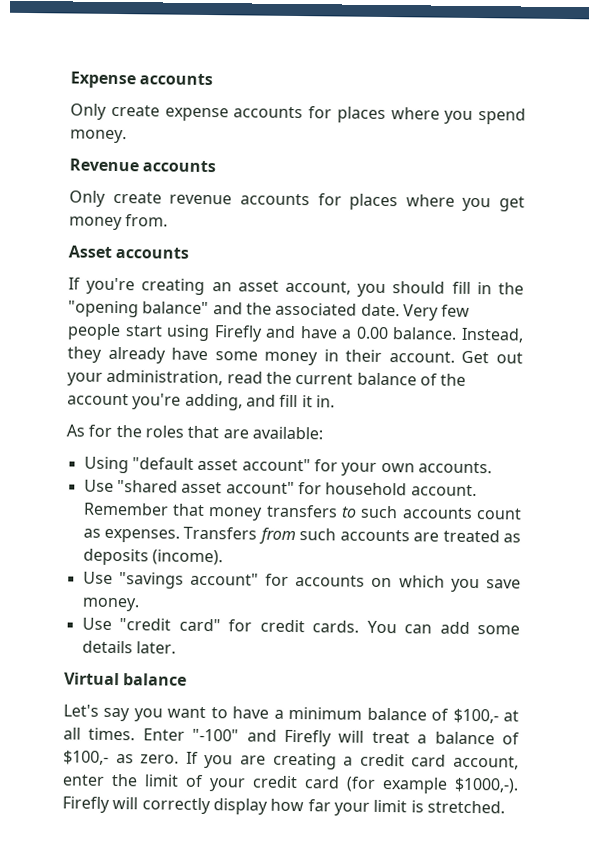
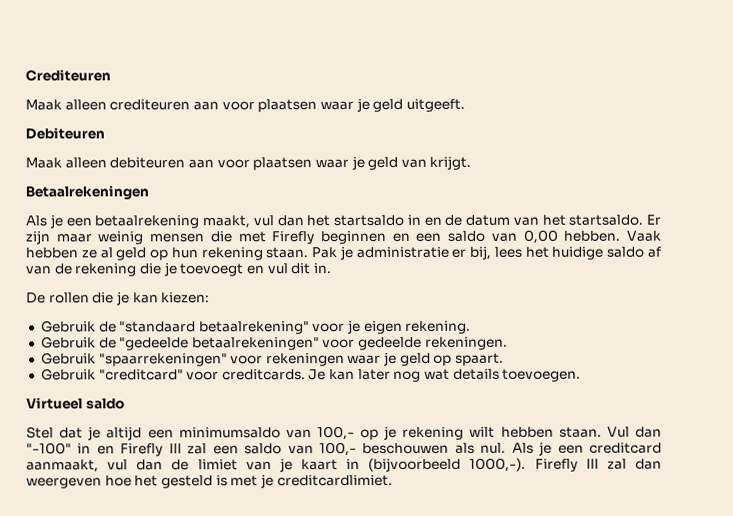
- Expense accounts
- Only create expense accounts for places where you spend money.
- Revenue accounts
- Only create revenue accounts for places where you get money from.
- Asset accounts
- If you're creating an asset account, you should fill in the "opening balance" and the associated date. Very few people start using Firefly and have a 0.00 balance. Instead, they already have some money in their account. Get out your administration, read the current balance of the account you're adding, and fill it in.
- As for the roles that are available:
- Using "default asset account" for your own accounts.
- Use "shared asset account" for household account. Remember that money transfers to such accounts count as expenses. Transfers from such accounts are treated as deposits (income).
- Use "savings account" for accounts on which you save money.
- Use "credit card" for credit cards. You can add some details later.
- Virtual balance
- Let's say you want to have a minimum balance of $100,- at all times. Enter "-100" and Firefly will treat a balance of $100,- as zero. If you are creating a credit card account, enter the limit of your credit card (for example $1000,-). Firefly will correctly display how far your limit is stretched.
+ Crediteuren
+ Maak alleen crediteuren aan voor plaatsen waar je geld uitgeeft.
+ Debiteuren
+ Maak alleen debiteuren aan voor plaatsen waar je geld van krijgt.
+ Betaalrekeningen
+ Als je een betaalrekening maakt, vul dan het startsaldo in en de datum van het startsaldo. Er zijn maar weinig mensen die met Firefly beginnen en een saldo van 0,00 hebben. Vaak hebben ze al geld op hun rekening staan. Pak je administratie er bij, lees het huidige saldo af van de rekening die je toevoegt en vul dit in.
+ De rollen die je kan kiezen:
+ Gebruik de "standaard betaalrekening" voor je eigen rekening.
+ Gebruik de "gedeelde betaalrekeningen" voor gedeelde rekeningen.
+ Gebruik "spaarrekeningen" voor rekeningen waar je geld op spaart.
+ Gebruik "creditcard" voor creditcards. Je kan later nog wat details toevoegen.
+ Virtueel saldo
+ Stel dat je altijd een minimumsaldo van 100,- op je rekening wilt hebben staan. Vul dan "-100" in en Firefly III zal een saldo van 100,- beschouwen als nul. Als je een creditcard aanmaakt, vul dan de limiet van je kaart in (bijvoorbeeld 1000,-). Firefly III zal dan weergeven hoe het gesteld is met je creditcardlimiet.

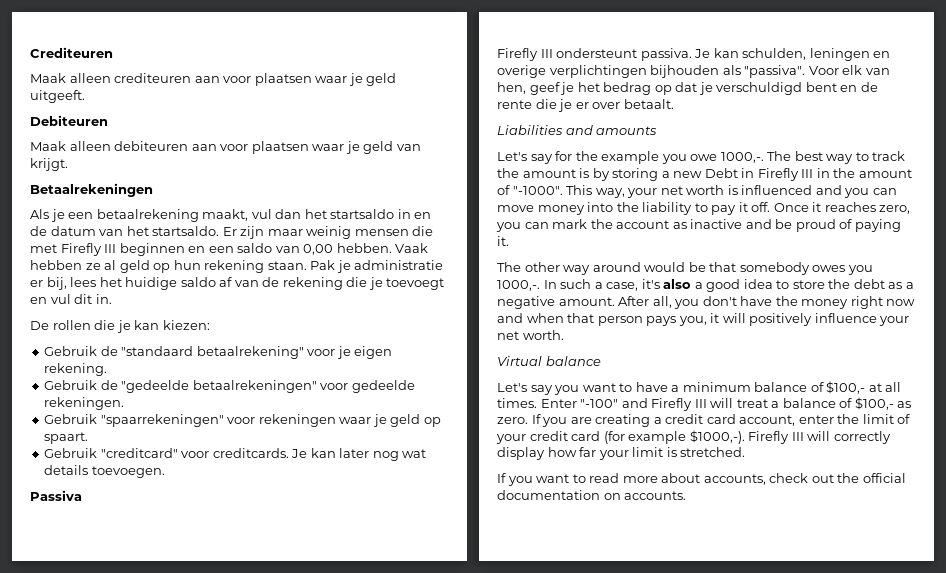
- Er zijn maar weinig mensen die met Firefly beginnen en een saldo van 0,00 hebben.
+ Er zijn maar weinig mensen die met Firefly III beginnen en een saldo van 0,00 hebben.
- Virtueel saldo
- Stel dat je altijd een minimumsaldo van 100,- op je rekening wilt hebben staan. Vul dan "-100" in en Firefly III zal een saldo van 100,- beschouwen als nul. Als je een creditcard aanmaakt, vul dan de limiet van je kaart in (bijvoorbeeld 1000,-). Firefly III zal dan weergeven hoe het gesteld is met je creditcardlimiet.
+ Passiva
+ Firefly III ondersteunt passiva. Je kan schulden, leningen en overige verplichtingen bijhouden als "passiva". Voor elk van hen, geef je het bedrag op dat je verschuldigd bent en de rente die je er over betaalt.
+ Liabilities and amounts
+ Let's say for the example you owe 1000,-. The best way to track the amount is by storing a new Debt in Firefly III in the amount of "-1000". This way, your net worth is influenced and you can move money into the liability to pay it off. Once it reaches zero, you can mark the account as inactive and be proud of paying it.
+ The other way around would be that somebody owes you 1000,-. In such a case, it's also a good idea to store the debt as a negative amount. After all, you don't have the money right now and when that person pays you, it will positively influence your net worth.
+ Virtual balance
+ Let's say you want to have a minimum balance of $100,- at all times. Enter "-100" and Firefly III will treat a balance of $100,- as zero. If you are creating a credit card account, enter the limit of your credit card (for example $1000,-). Firefly III will correctly display how far your limit is stretched.
+ If you want to read more about accounts, check out the official documentation on accounts.

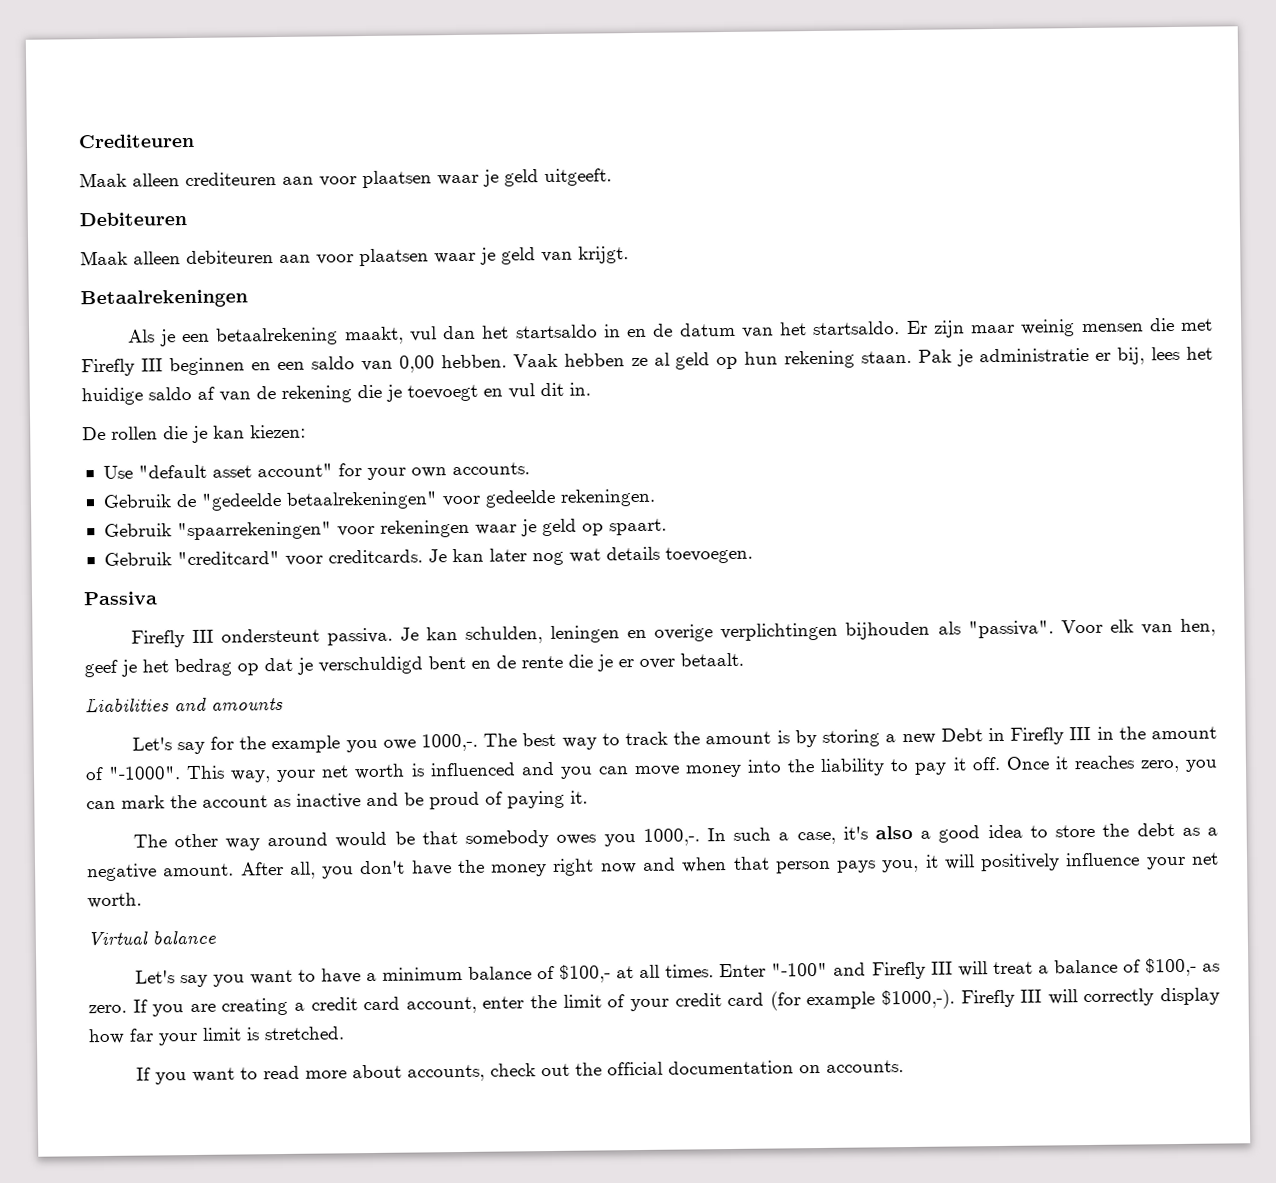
- Gebruik de "standaard betaalrekening" voor je eigen rekening.
+ Use "default asset account" for your own accounts.

